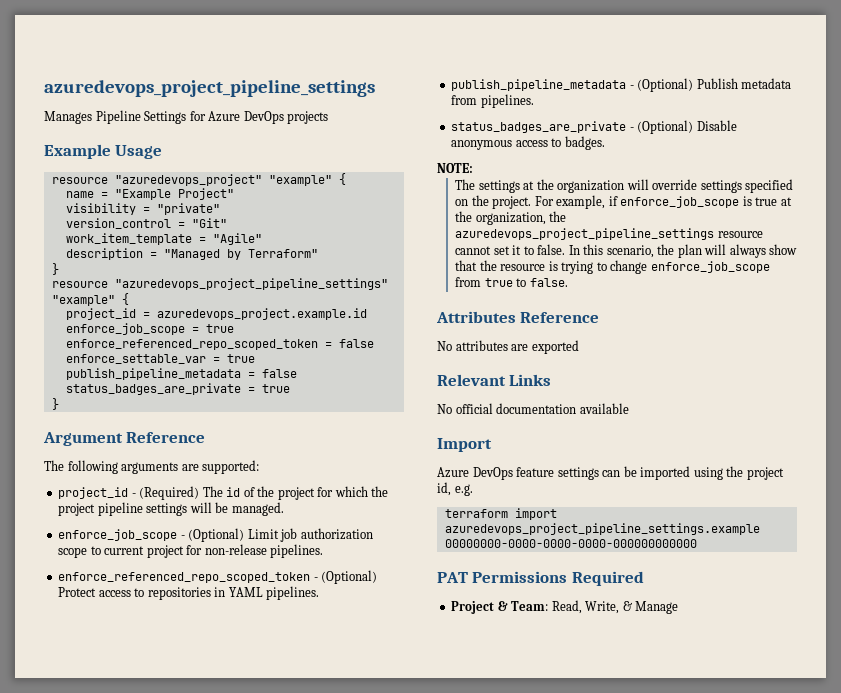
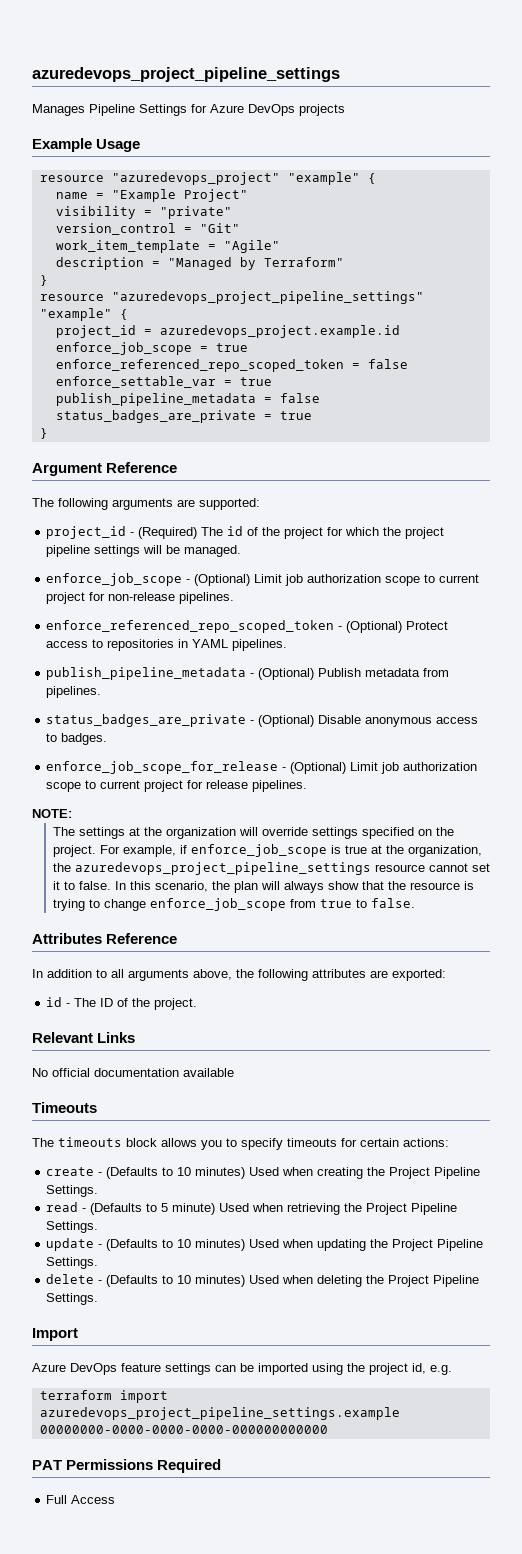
+ enforce_job_scope_for_release - (Optional) Limit job authorization scope to current project for release pipelines.
- No attributes are exported
+ In addition to all arguments above, the following attributes are exported:
+ id - The ID of the project.
+ Timeouts
+ The timeouts block allows you to specify timeouts for certain actions:
+ create - (Defaults to 10 minutes) Used when creating the Project Pipeline Settings.
+ read - (Defaults to 5 minute) Used when retrieving the Project Pipeline Settings.
+ update - (Defaults to 10 minutes) Used when updating the Project Pipeline Settings.
+ delete - (Defaults to 10 minutes) Used when deleting the Project Pipeline Settings.
- Project & Team: Read, Write, & Manage
+ Full Access

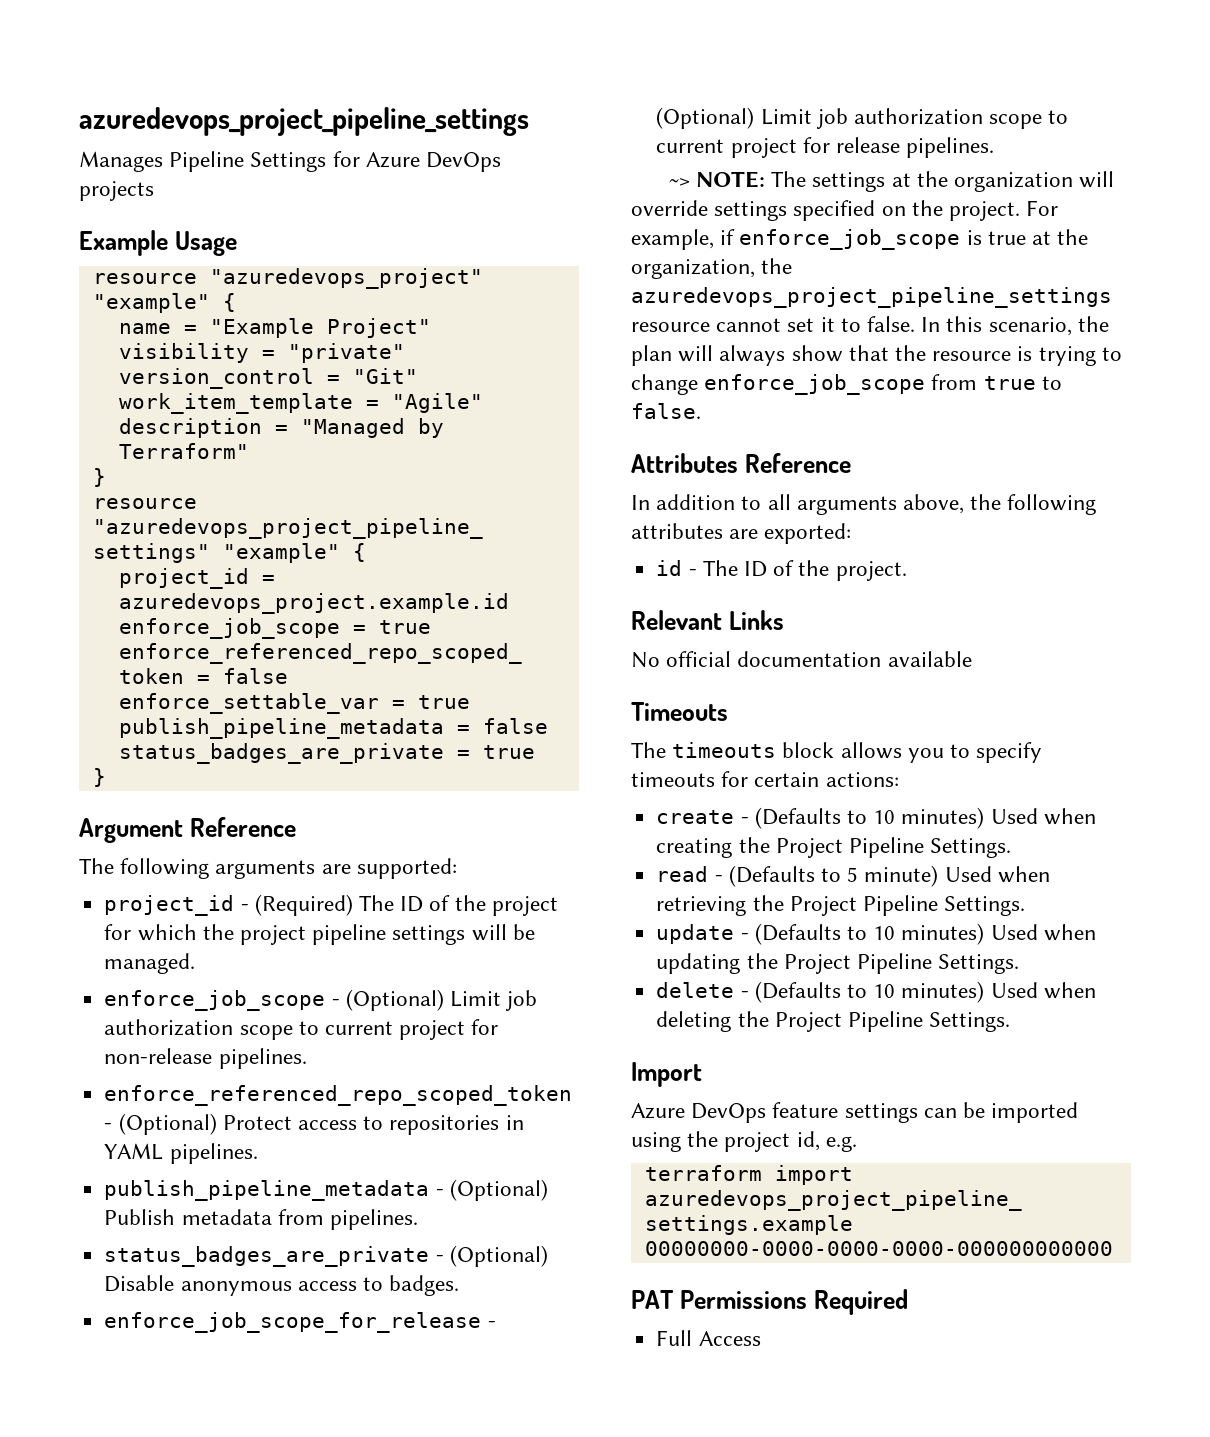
- project_id - (Required) The id of the project for which the project pipeline settings will be managed.
+ project_id - (Required) The ID of the project for which the project pipeline settings will be managed.
- NOTE:
- The settings at the organization will override settings specified on the project.
+ ~> NOTE: The settings at the organization will override settings specified on the project.

